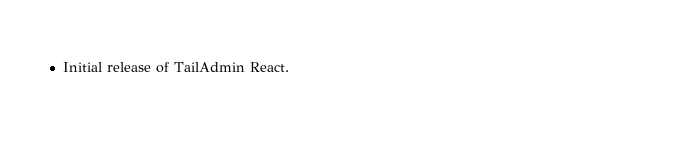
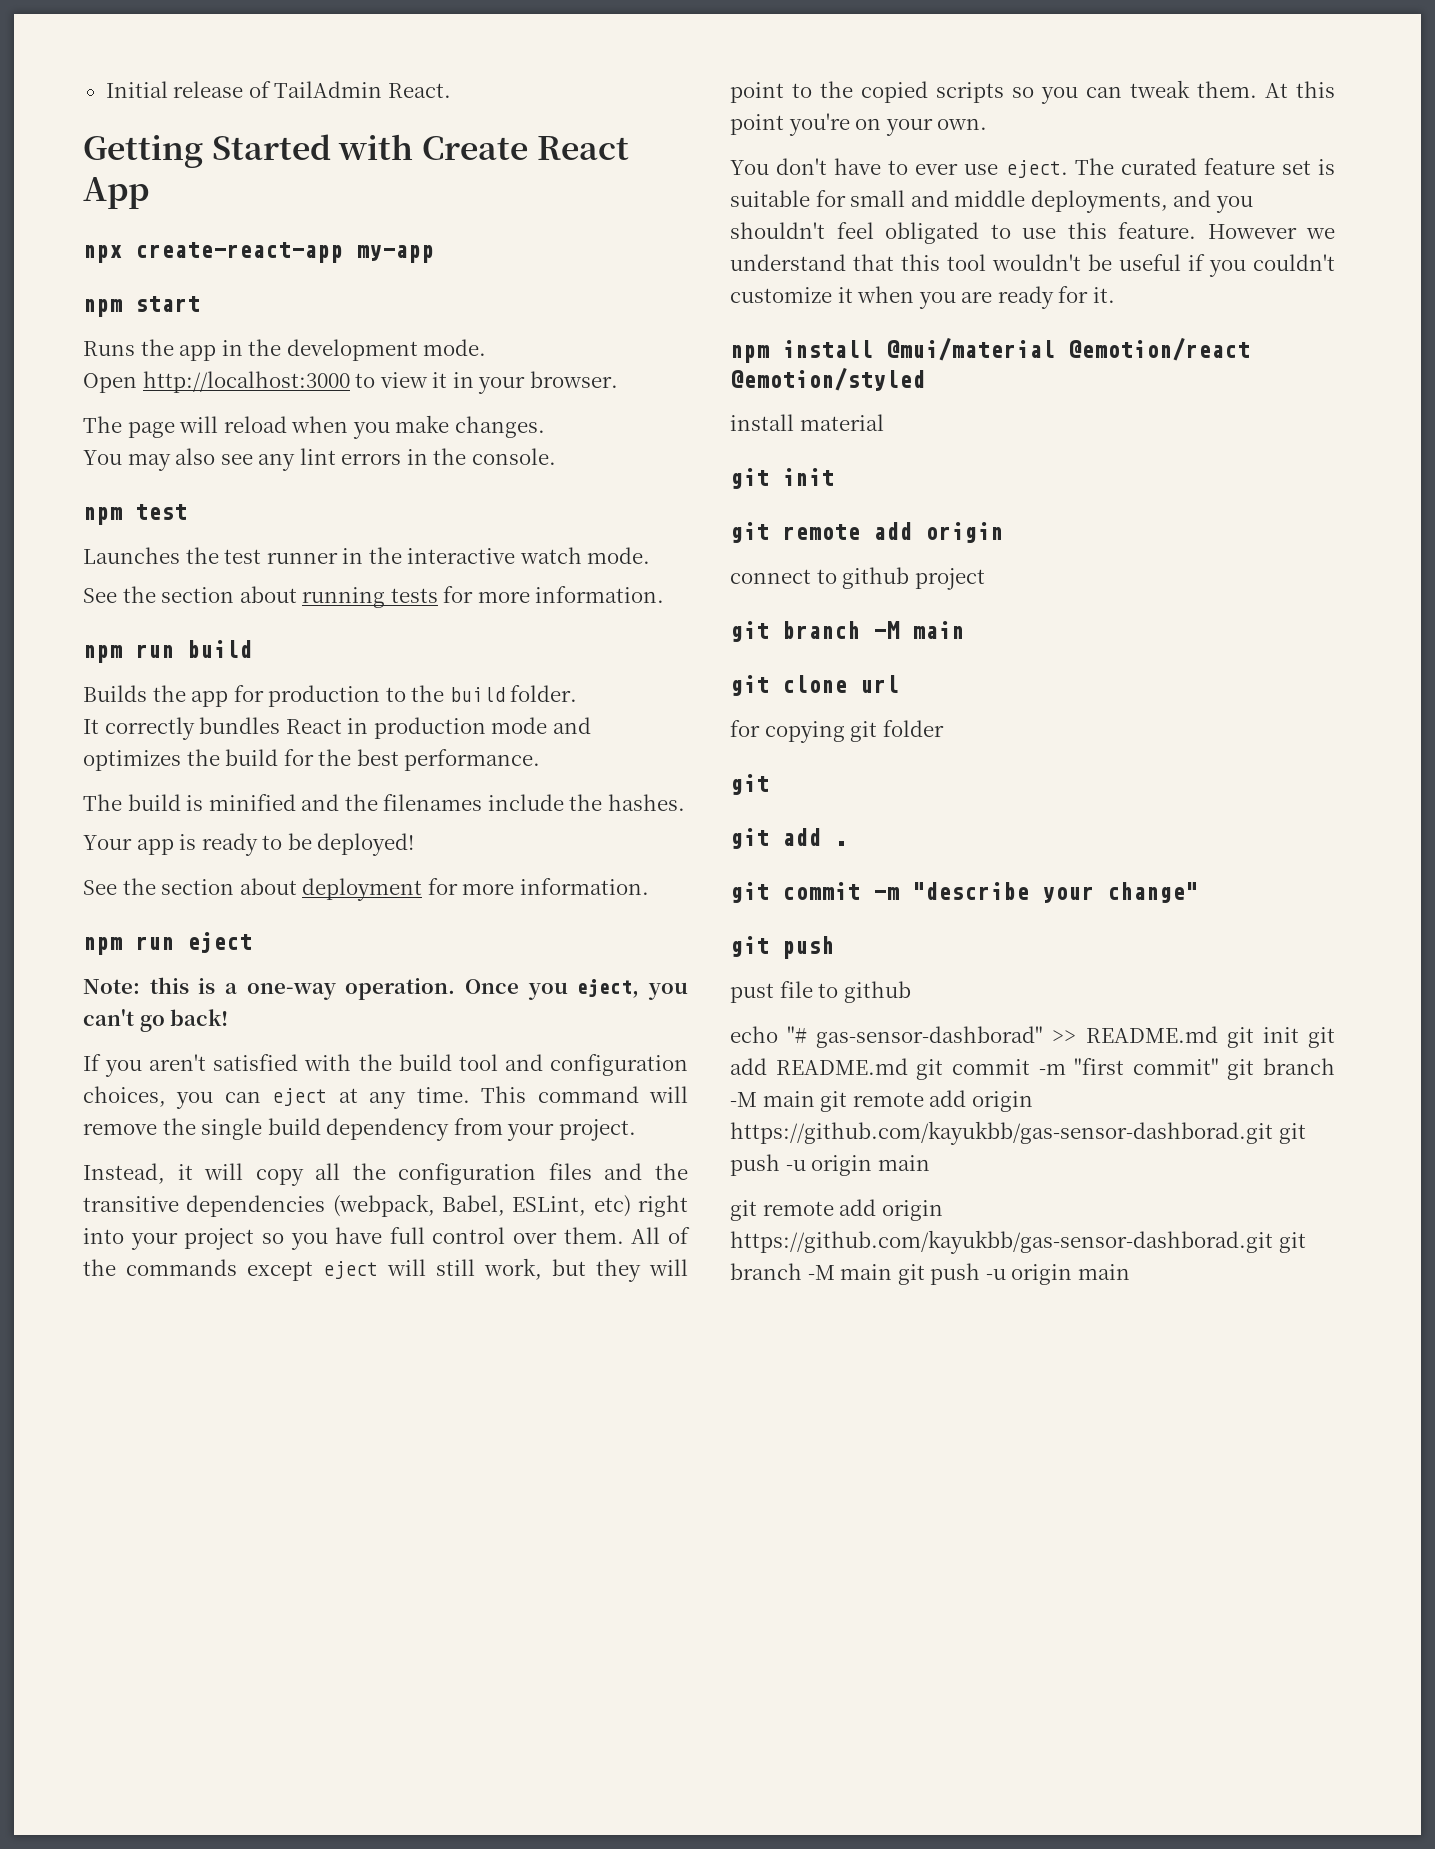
+ Getting Started with Create React App
+ npx create-react-app my-app
+ npm start
+ Runs the app in the development mode.
+ Open http://localhost:3000 to view it in your browser.
+ The page will reload when you make changes.
+ You may also see any lint errors in the console.
+ npm test
+ Launches the test runner in the interactive watch mode.
+ See the section about running tests for more information.
+ npm run build
+ Builds the app for production to the build folder.
+ It correctly bundles React in production mode and optimizes the build for the best performance.
+ The build is minified and the filenames include the hashes.
+ Your app is ready to be deployed!
+ See the section about deployment for more information.
+ npm run eject
+ Note: this is a one-way operation. Once you eject, you can't go back!
+ If you aren't satisfied with the build tool and configuration choices, you can eject at any time. This command will remove the single build dependency from your project.
+ Instead, it will copy all the configuration files and the transitive dependencies (webpack, Babel, ESLint, etc) right into your project so you have full control over them. All of the commands except eject will still work, but they will point to the copied scripts so you can tweak them. At this point you're on your own.
+ You don't have to ever use eject. The curated feature set is suitable for small and middle deployments, and you shouldn't feel obligated to use this feature. However we understand that this tool wouldn't be useful if you couldn't customize it when you are ready for it.
+ npm install @mui/material @emotion/react @emotion/styled
+ install material
+ git init
+ git remote add origin
+ connect to github project
+ git branch -M main
+ git clone url
+ for copying git folder
+ git
+ git add .
+ git commit -m "describe your change"
+ git push
+ pust file to github
+ echo "# gas-sensor-dashborad" >> README.md git init git add README.md git commit -m "first commit" git branch -M main git remote add origin https://github.com/kayukbb/gas-sensor-dashborad.git git push -u origin main
+ git remote add origin https://github.com/kayukbb/gas-sensor-dashborad.git git branch -M main git push -u origin main

